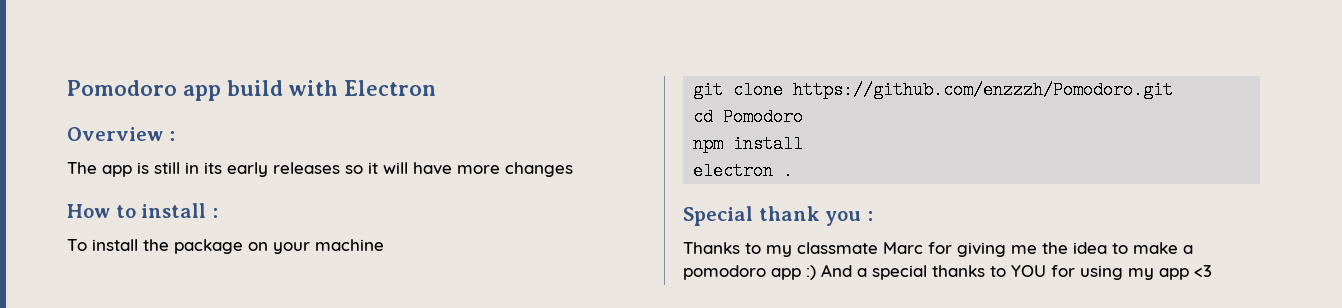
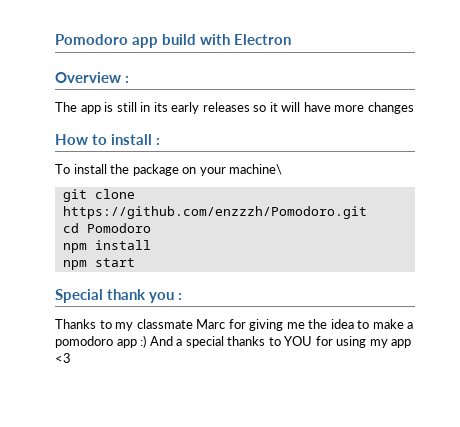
- To install the package on your machine
+ To install the package on your machine\
- electron .
+ npm start

